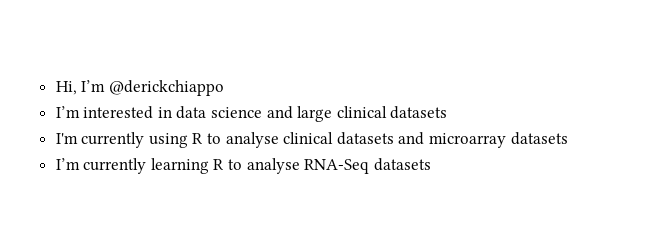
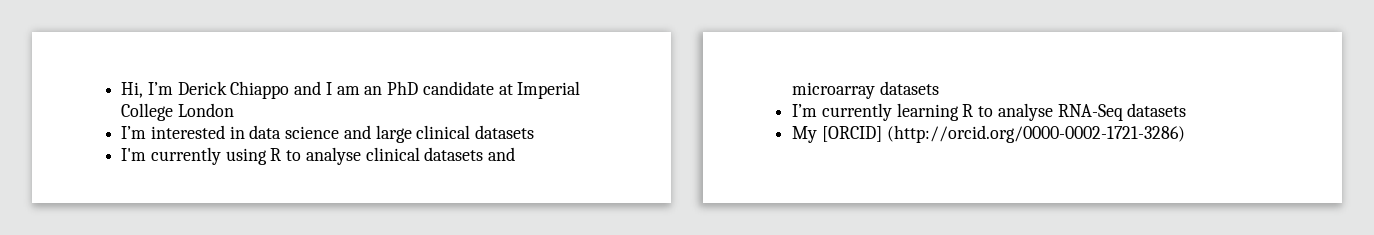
- Hi, I’m @derickchiappo
+ Hi, I’m Derick Chiappo and I am an PhD candidate at Imperial College London
+ My [ORCID] (http://orcid.org/0000-0002-1721-3286)

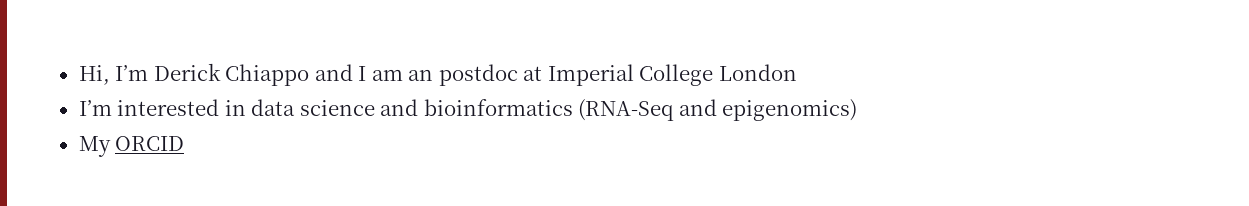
- Hi, I’m Derick Chiappo and I am an PhD candidate at Imperial College London
+ Hi, I’m Derick Chiappo and I am an postdoc at Imperial College London
- I’m interested in data science and large clinical datasets
- I'm currently using R to analyse clinical datasets and microarray datasets
- I’m currently learning R to analyse RNA-Seq datasets
+ I’m interested in data science and bioinformatics (RNA-Seq and epigenomics)
- My [ORCID] (http://orcid.org/0000-0002-1721-3286)
+ My ORCID

